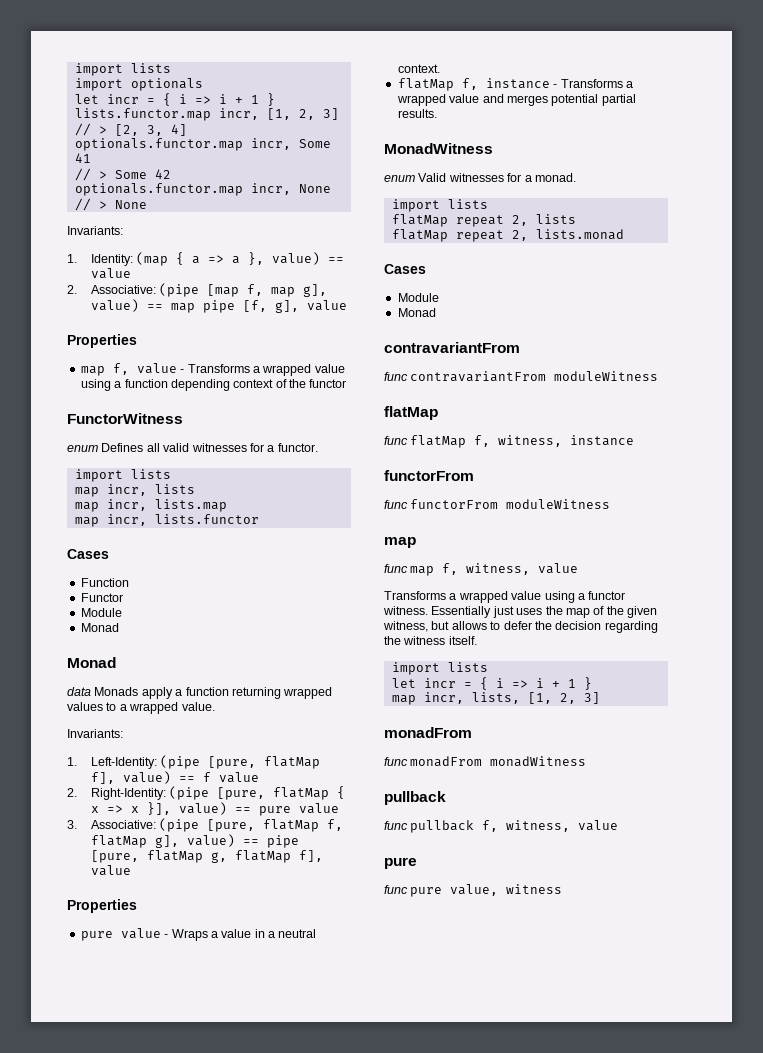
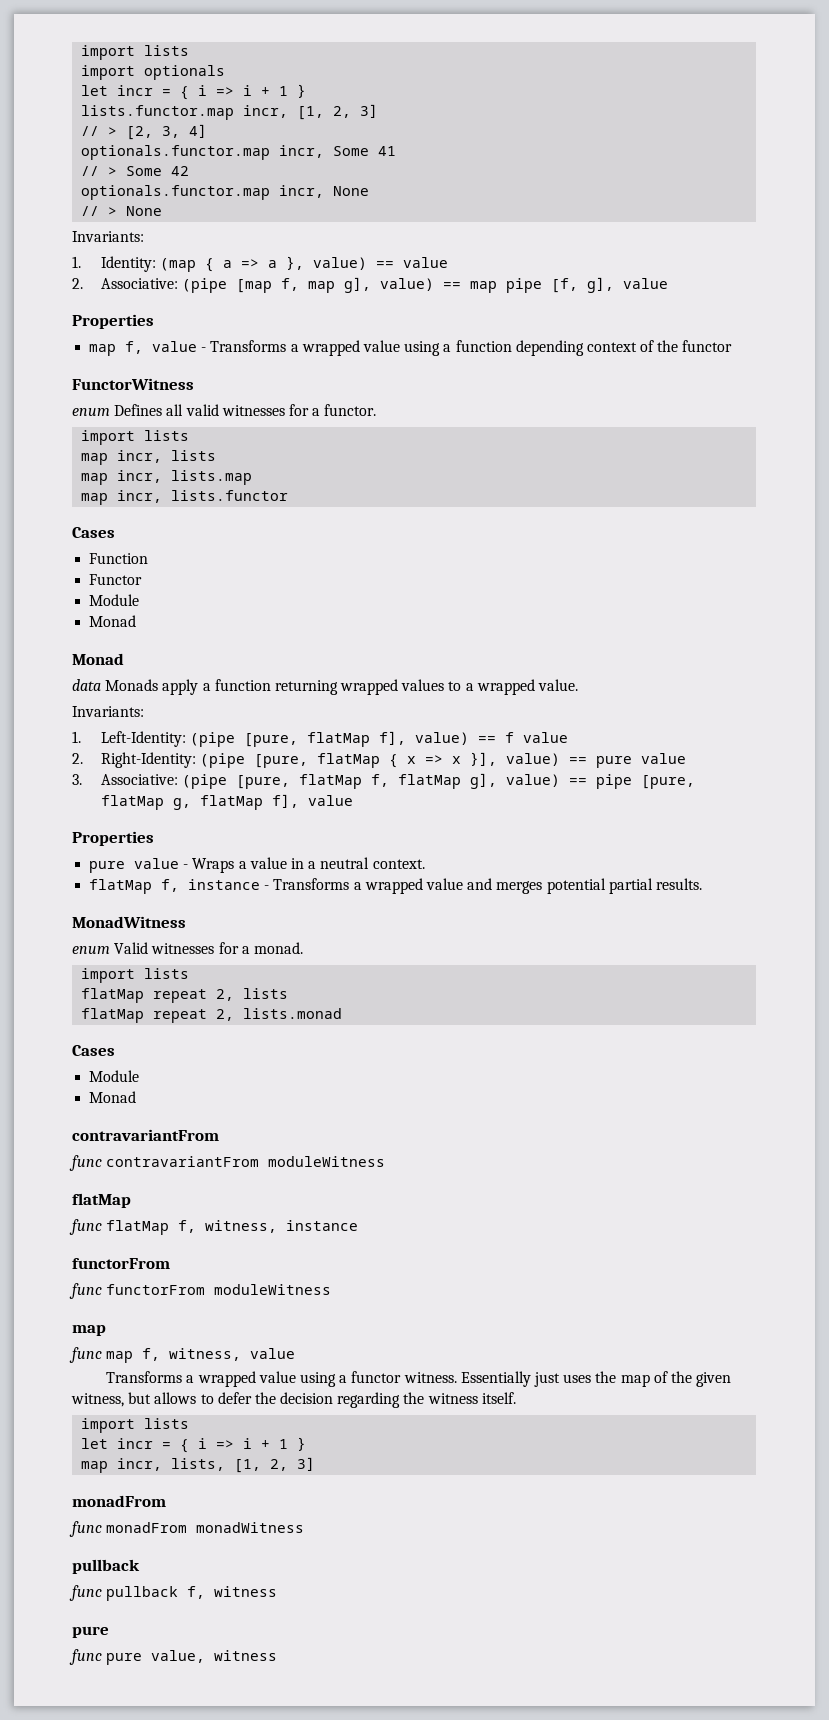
- func pullback f, witness, value
+ func pullback f, witness

